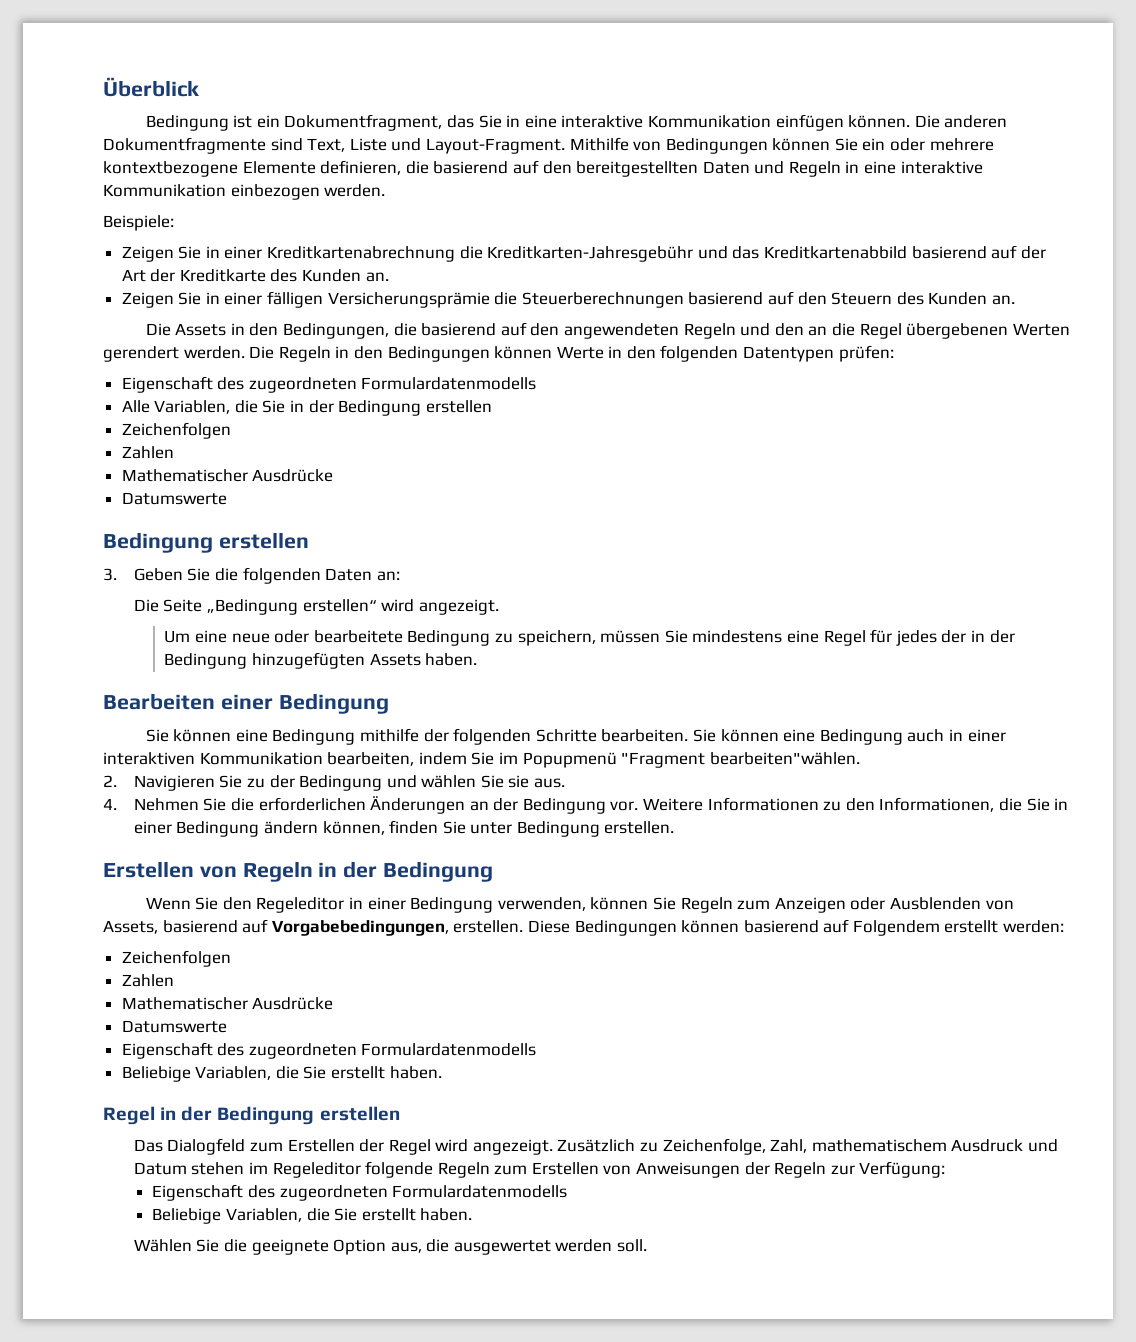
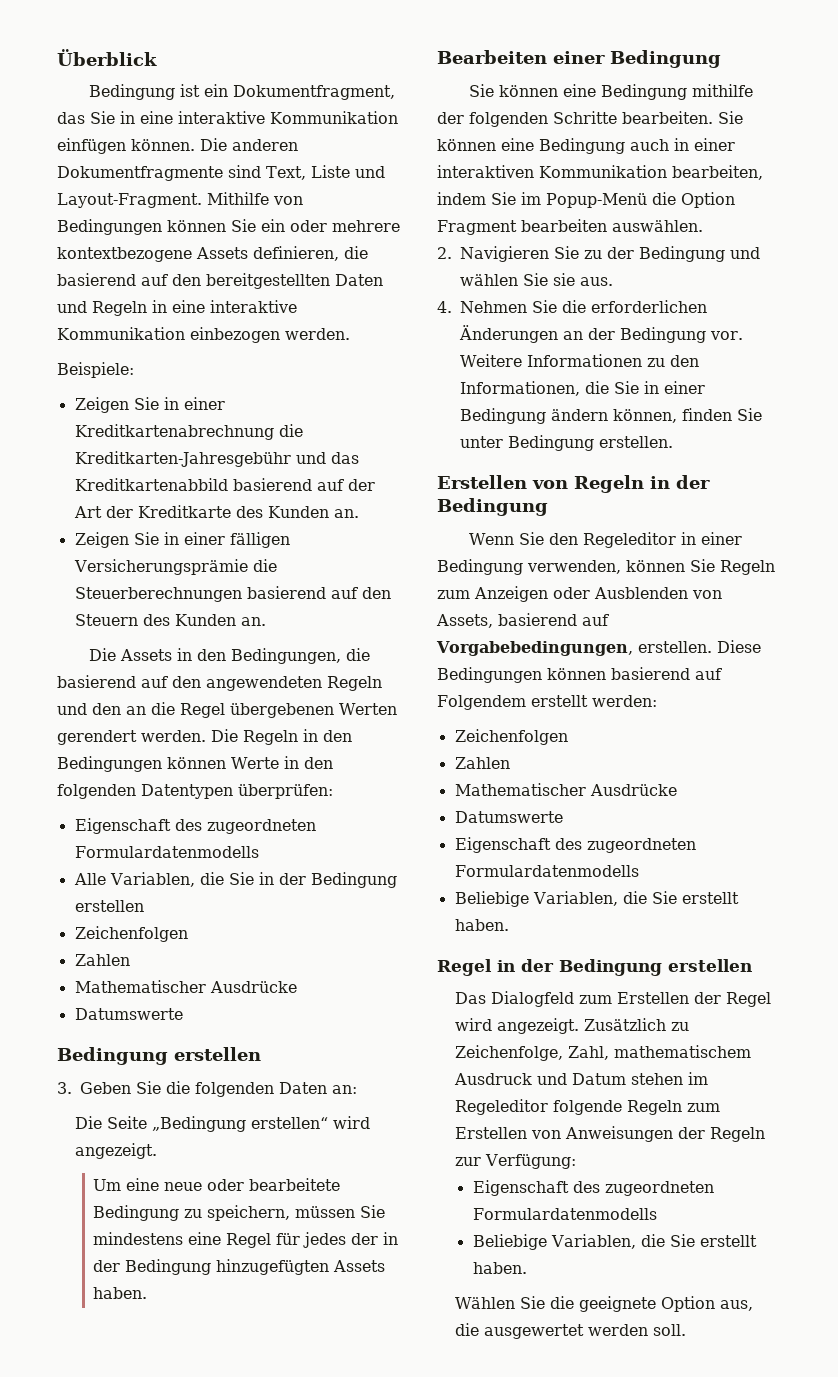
- Mithilfe von Bedingungen können Sie ein oder mehrere kontextbezogene Elemente definieren, die basierend auf den bereitgestellten Daten und Regeln in eine interaktive Kommunikation einbezogen werden.
+ Mithilfe von Bedingungen können Sie ein oder mehrere kontextbezogene Assets definieren, die basierend auf den bereitgestellten Daten und Regeln in eine interaktive Kommunikation einbezogen werden.
- Die Regeln in den Bedingungen können Werte in den folgenden Datentypen prüfen:
+ Die Regeln in den Bedingungen können Werte in den folgenden Datentypen überprüfen:
- Sie können eine Bedingung auch in einer interaktiven Kommunikation bearbeiten, indem Sie im Popupmenü "Fragment bearbeiten"wählen.
+ Sie können eine Bedingung auch in einer interaktiven Kommunikation bearbeiten, indem Sie im Popup-Menü die Option Fragment bearbeiten auswählen.

